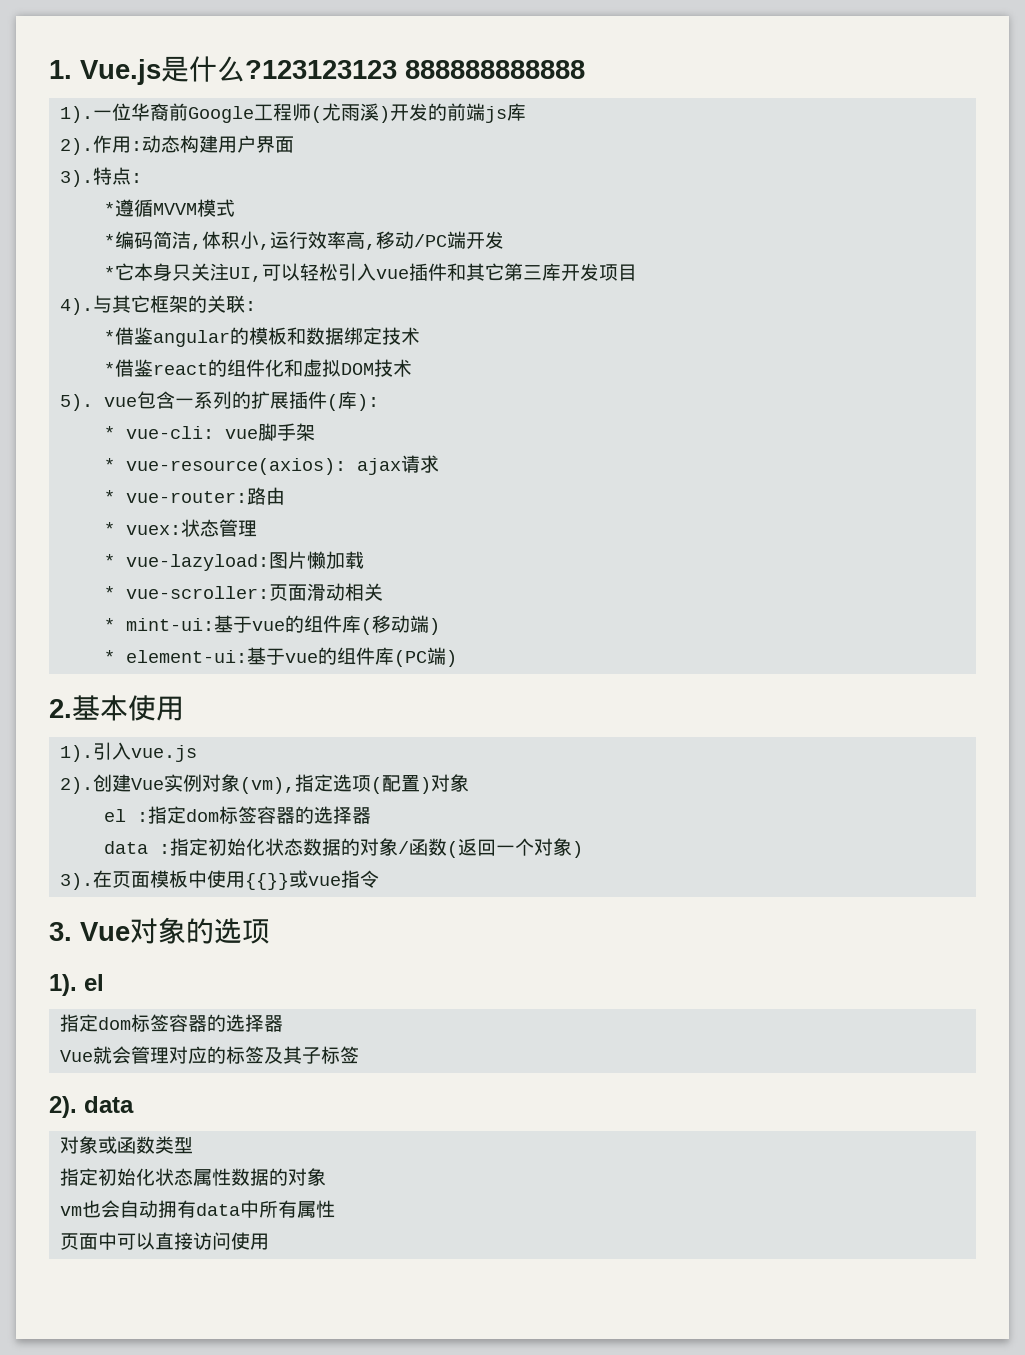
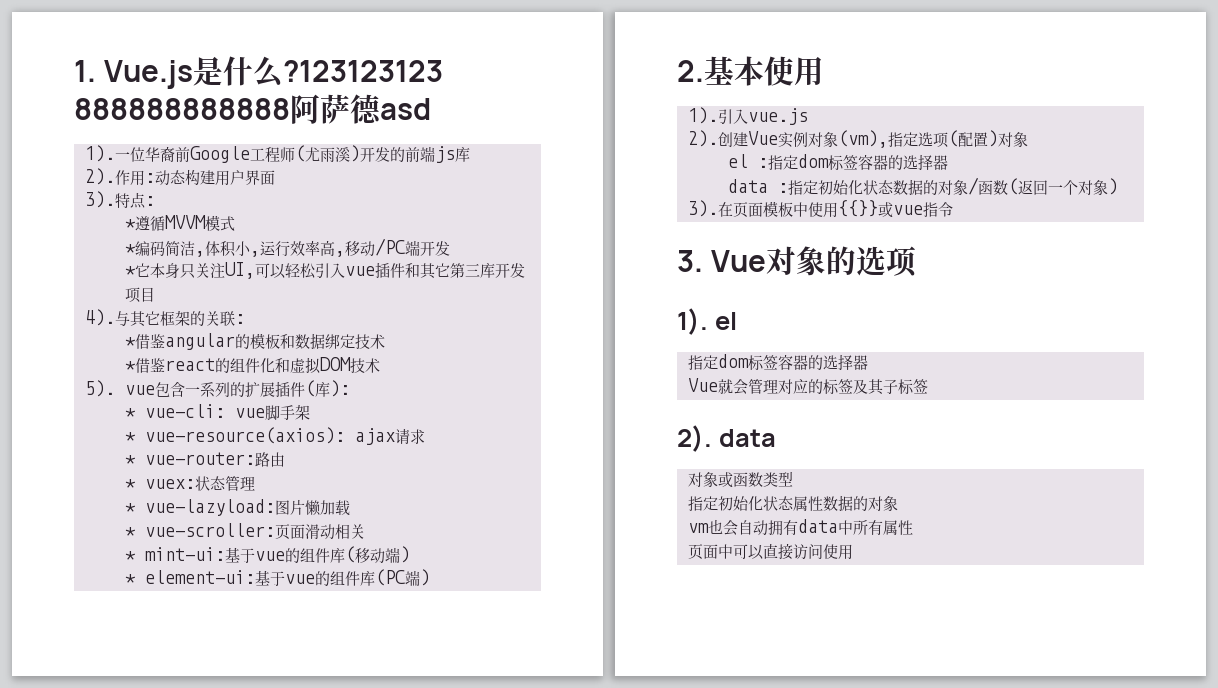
- 1. Vue.js是什么?123123123 888888888888
+ 1. Vue.js是什么?123123123 888888888888阿萨德asd

